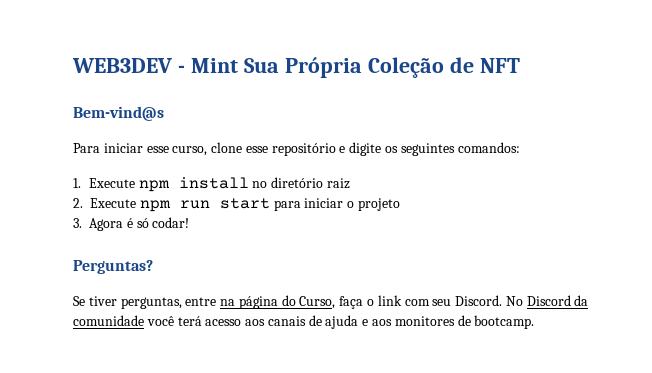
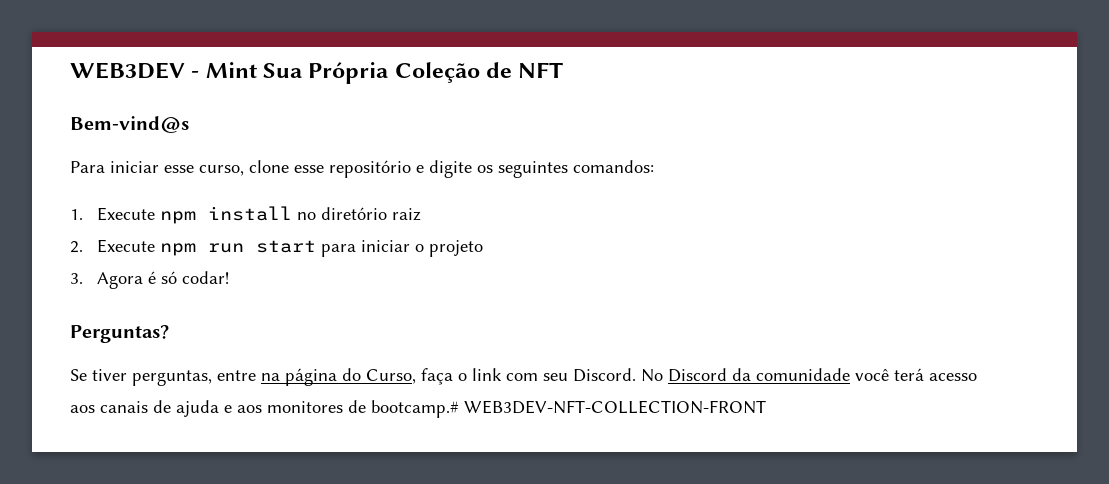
- No Discord da comunidade você terá acesso aos canais de ajuda e aos monitores de bootcamp.
+ No Discord da comunidade você terá acesso aos canais de ajuda e aos monitores de bootcamp.# WEB3DEV-NFT-COLLECTION-FRONT

